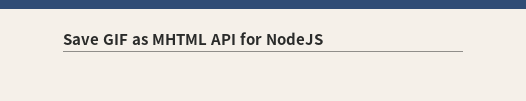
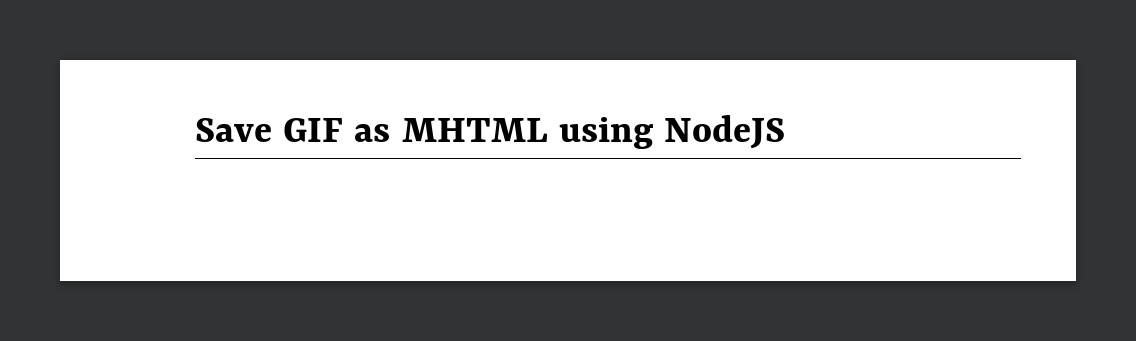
- Save GIF as MHTML API for NodeJS
+ Save GIF as MHTML using NodeJS

